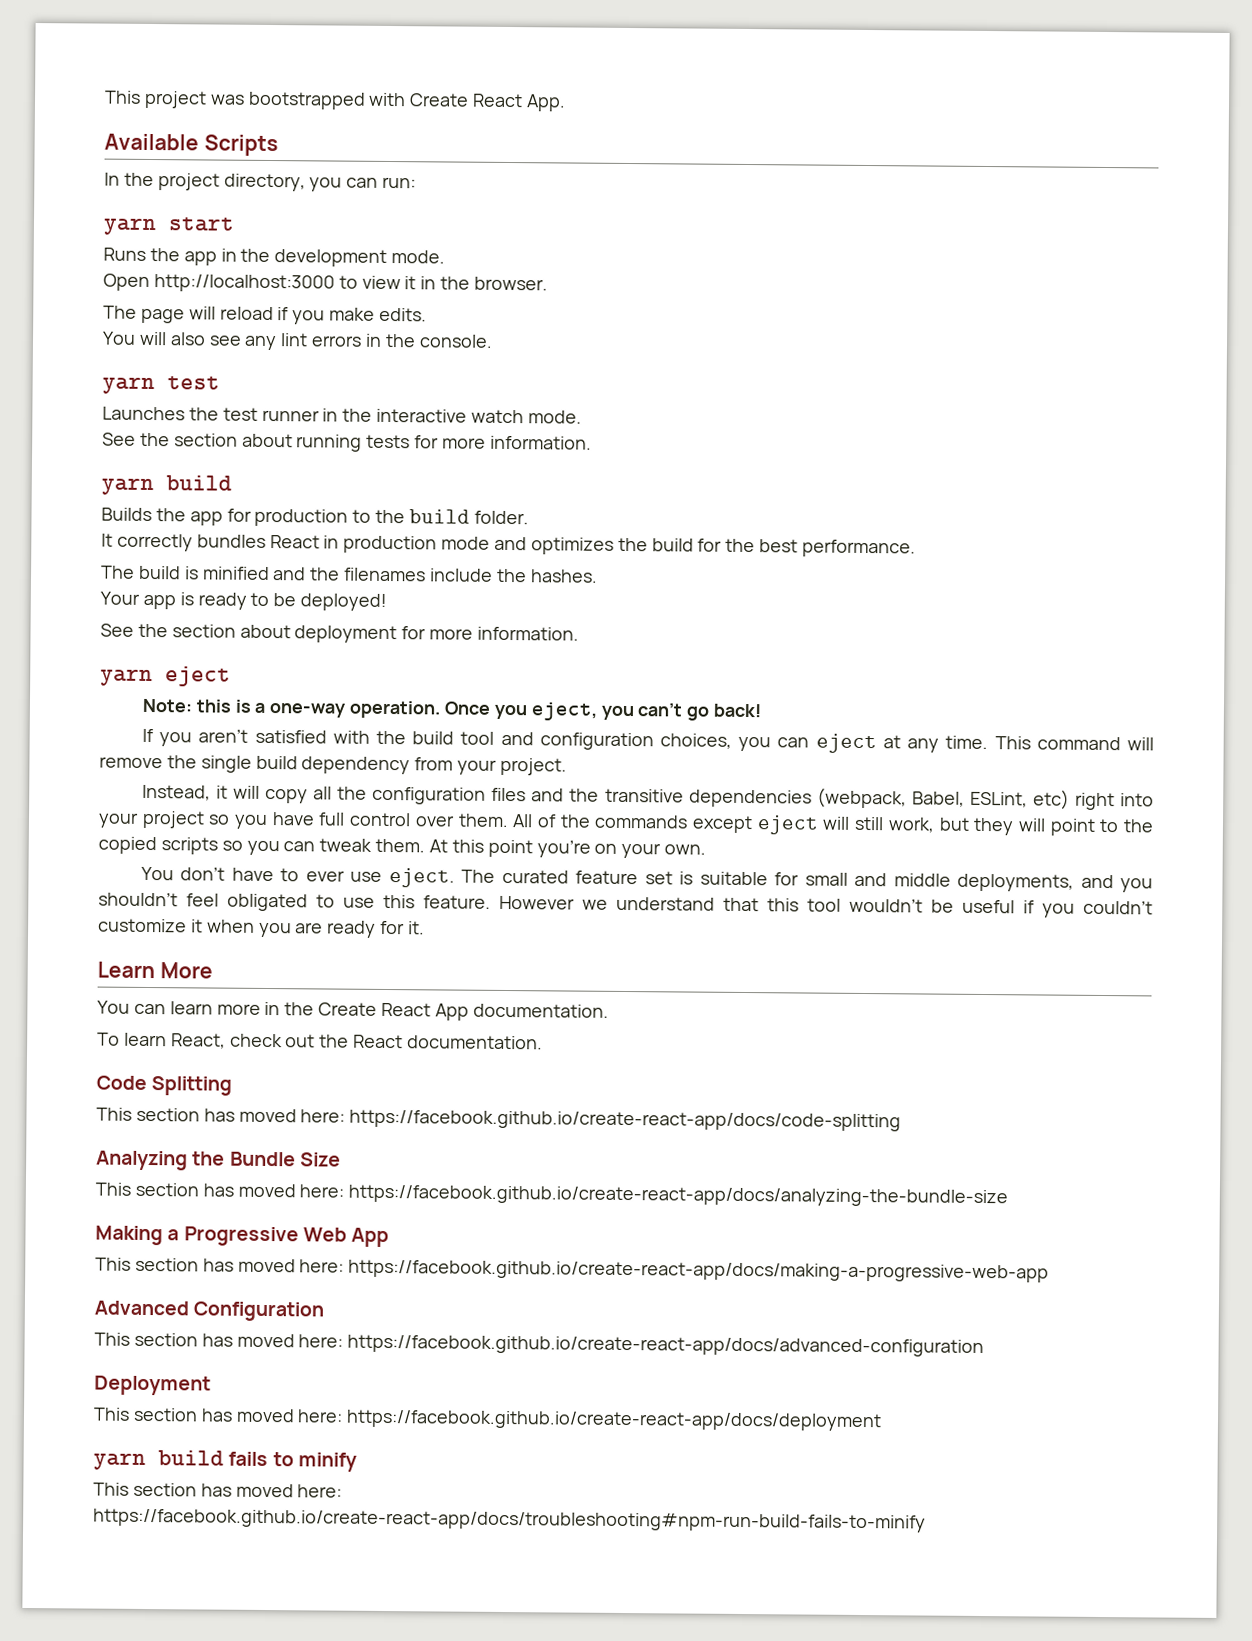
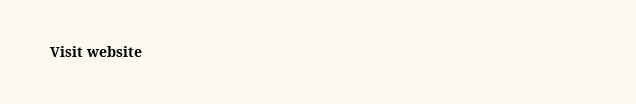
- This project was bootstrapped with Create React App.
- Available Scripts
- In the project directory, you can run:
- yarn start
- Runs the app in the development mode.
- Open http://localhost:3000 to view it in the browser.
- The page will reload if you make edits.
- You will also see any lint errors in the console.
- yarn test
- Launches the test runner in the interactive watch mode.
- See the section about running tests for more information.
- yarn build
- Builds the app for production to the build folder.
- It correctly bundles React in production mode and optimizes the build for the best performance.
- The build is minified and the filenames include the hashes.
- Your app is ready to be deployed!
- See the section about deployment for more information.
- yarn eject
- Note: this is a one-way operation. Once you eject, you can’t go back!
- If you aren’t satisfied with the build tool and configuration choices, you can eject at any time. This command will remove the single build dependency from your project.
- Instead, it will copy all the configuration files and the transitive dependencies (webpack, Babel, ESLint, etc) right into your project so you have full control over them. All of the commands except eject will still work, but they will point to the copied scripts so you can tweak them. At this point you’re on your own.
- You don’t have to ever use eject. The curated feature set is suitable for small and middle deployments, and you shouldn’t feel obligated to use this feature. However we understand that this tool wouldn’t be useful if you couldn’t customize it when you are ready for it.
- Learn More
- You can learn more in the Create React App documentation.
- To learn React, check out the React documentation.
- Code Splitting
- This section has moved here: https://facebook.github.io/create-react-app/docs/code-splitting
- Analyzing the Bundle Size
- This section has moved here: https://facebook.github.io/create-react-app/docs/analyzing-the-bundle-size
- Making a Progressive Web App
- This section has moved here: https://facebook.github.io/create-react-app/docs/making-a-progressive-web-app
- Advanced Configuration
- This section has moved here: https://facebook.github.io/create-react-app/docs/advanced-configuration
- Deployment
- This section has moved here: https://facebook.github.io/create-react-app/docs/deployment
- yarn build fails to minify
- This section has moved here: https://facebook.github.io/create-react-app/docs/troubleshooting#npm-run-build-fails-to-minify
+ Visit website

